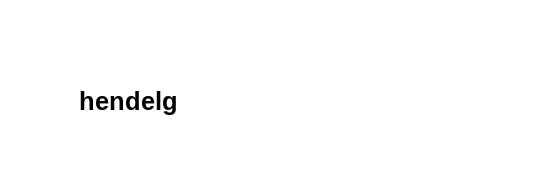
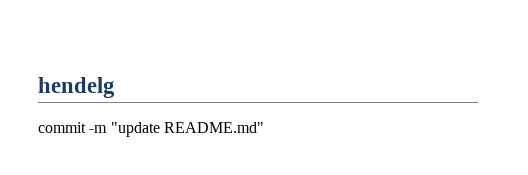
+ commit -m "update README.md"

